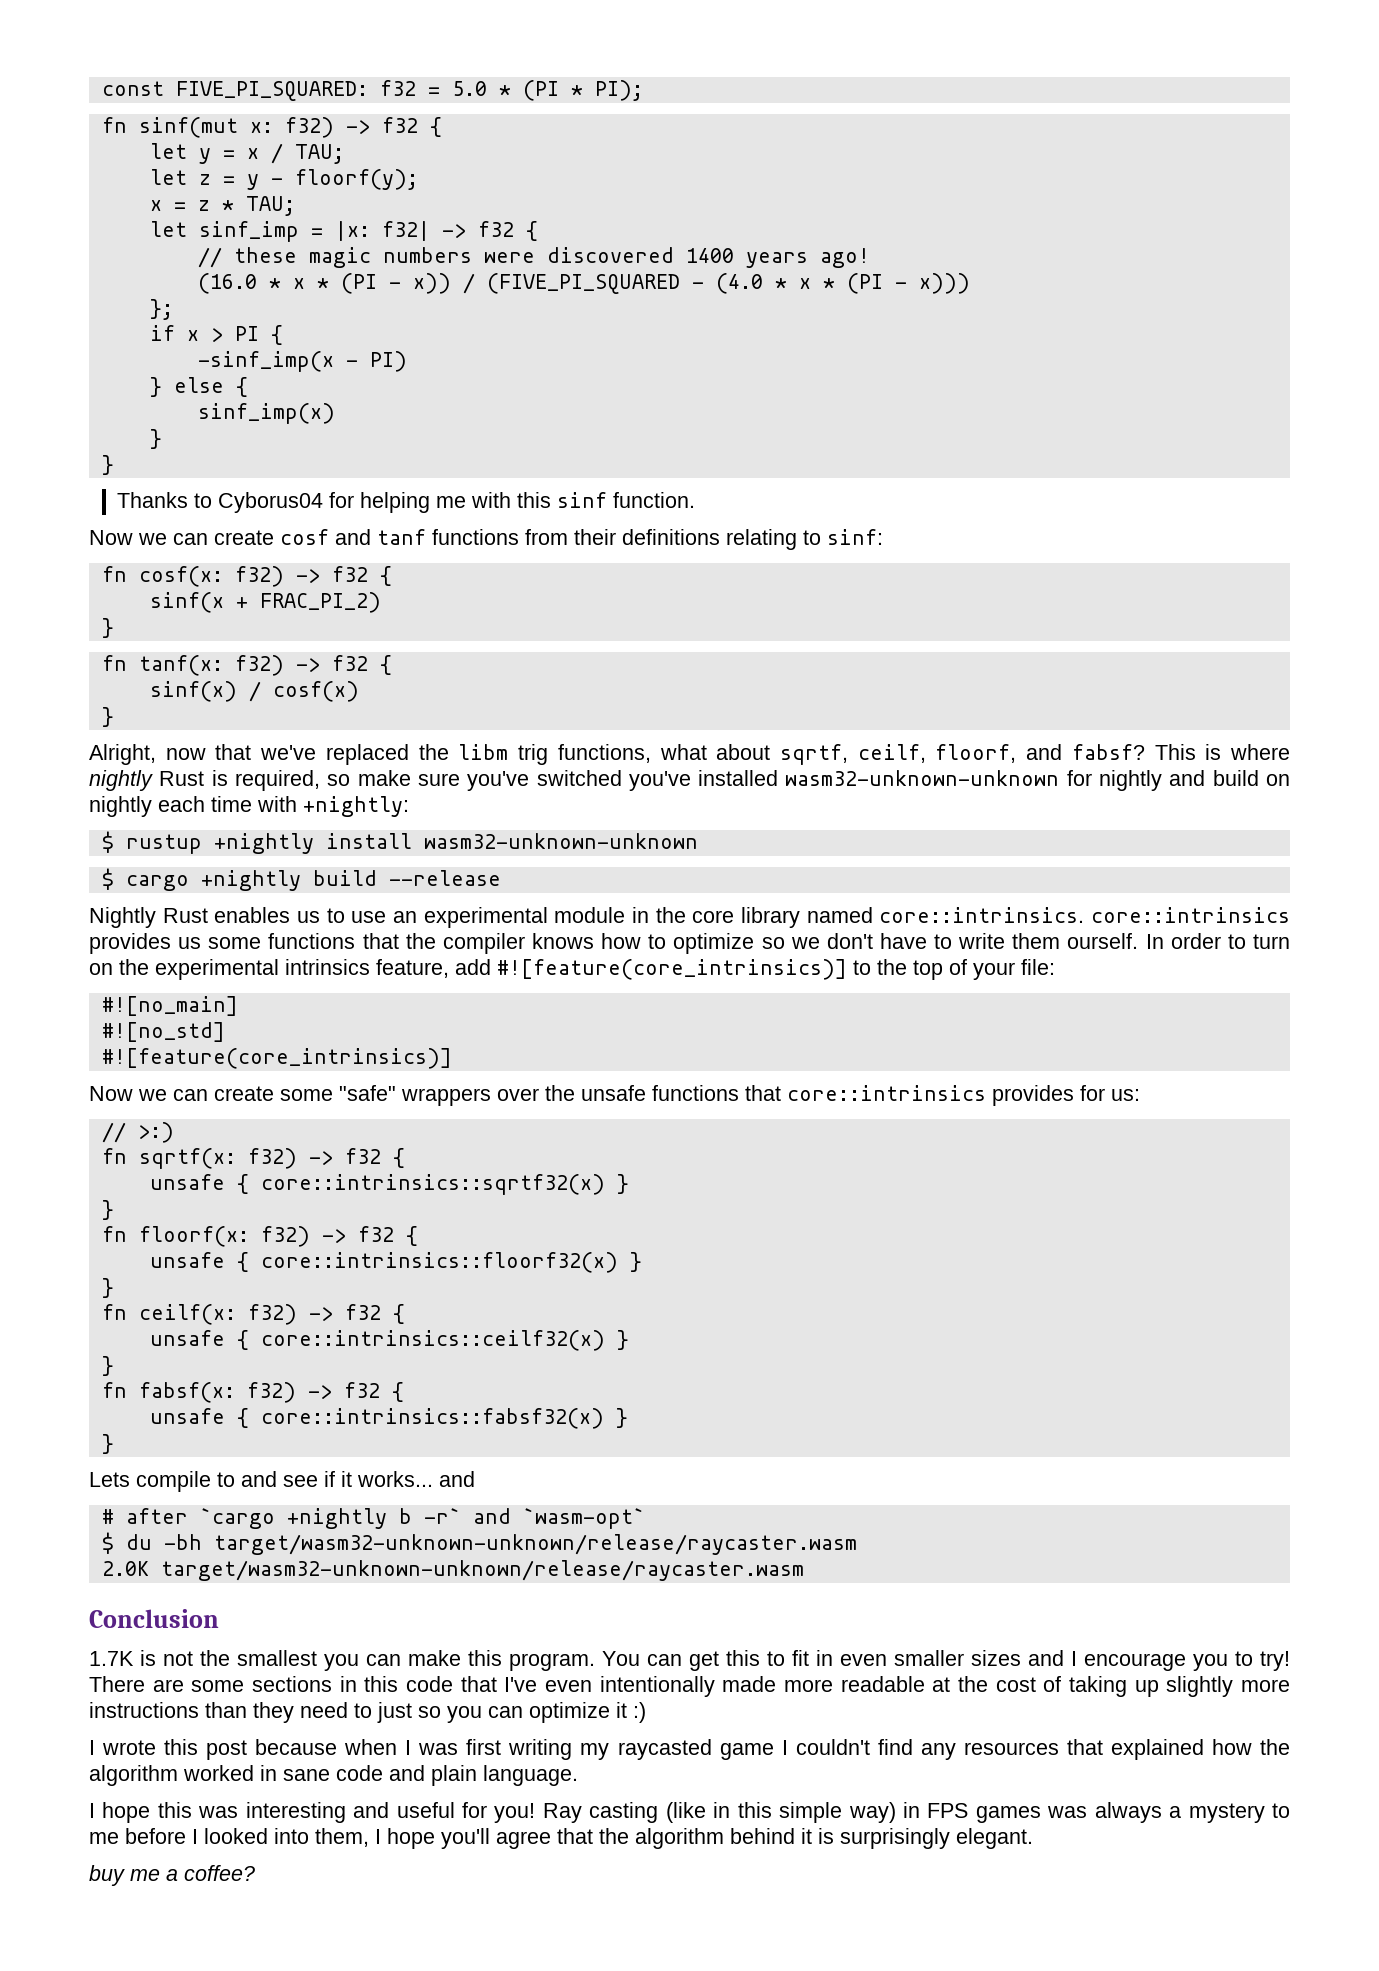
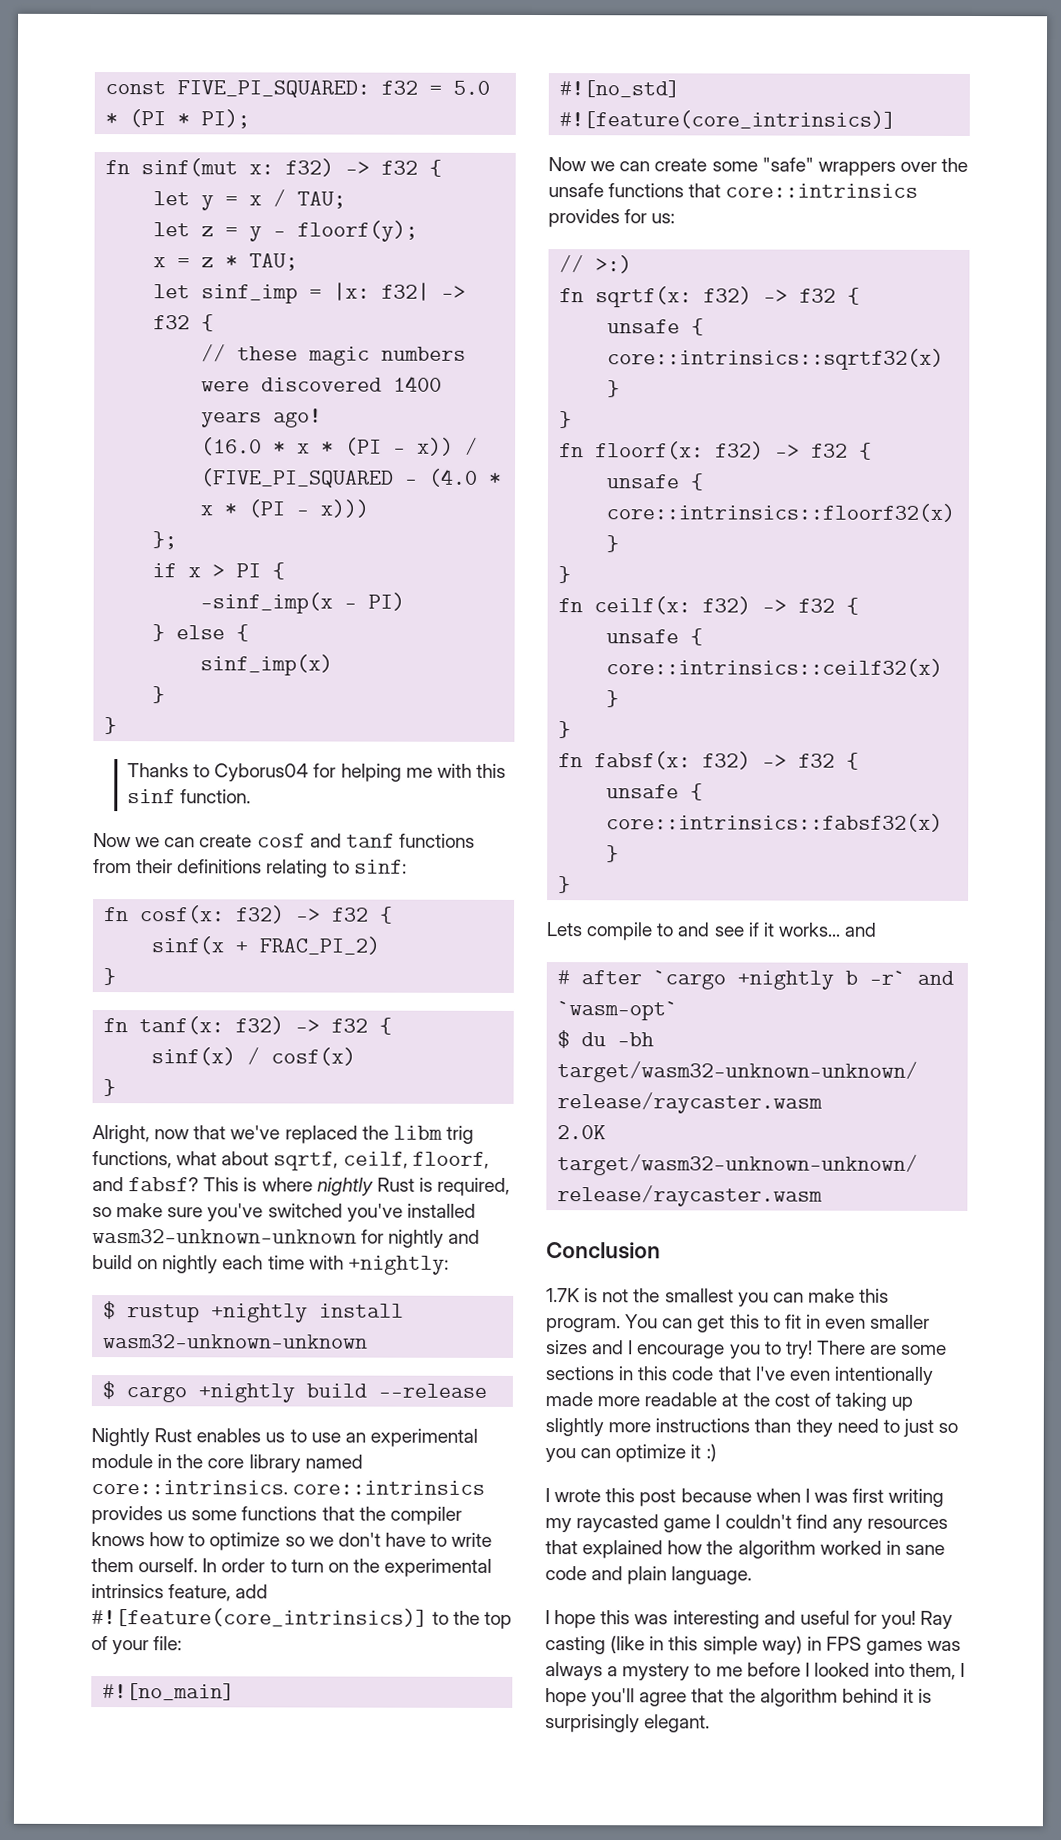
- buy me a coffee?

